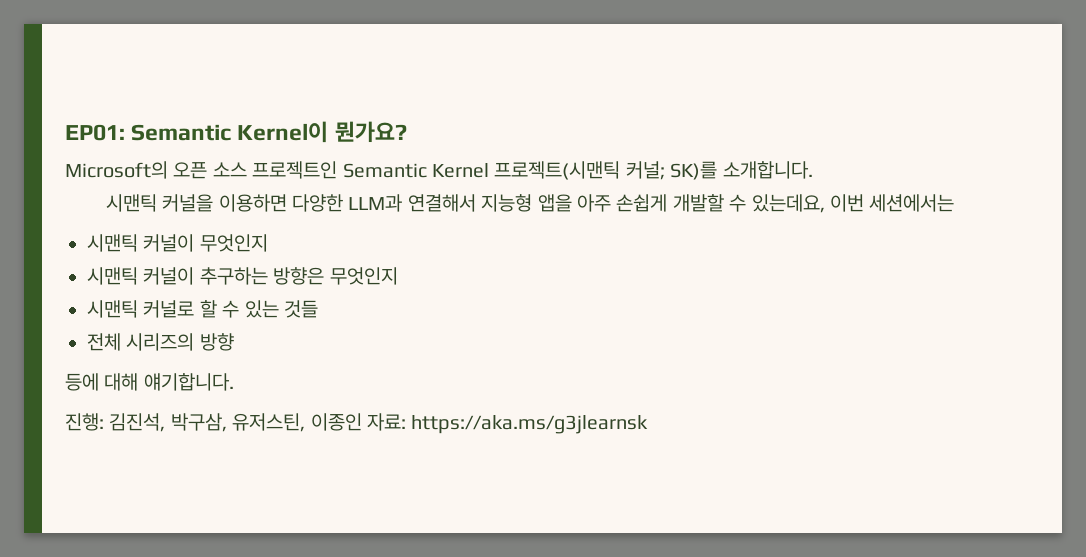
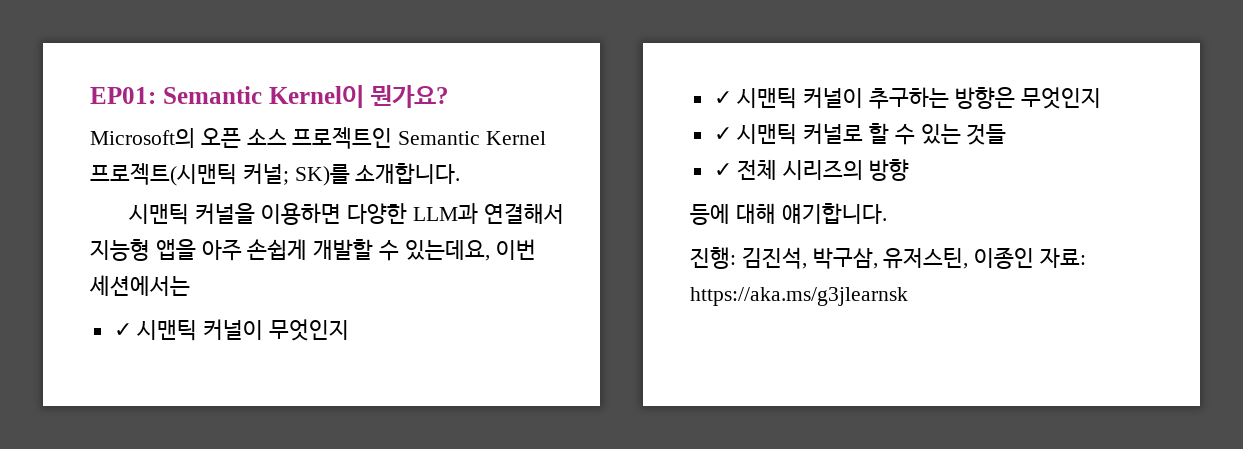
- 시맨틱 커널이 무엇인지
+ ✓ 시맨틱 커널이 무엇인지
- 시맨틱 커널이 추구하는 방향은 무엇인지
+ ✓ 시맨틱 커널이 추구하는 방향은 무엇인지
- 시맨틱 커널로 할 수 있는 것들
+ ✓ 시맨틱 커널로 할 수 있는 것들
- 전체 시리즈의 방향
+ ✓ 전체 시리즈의 방향

